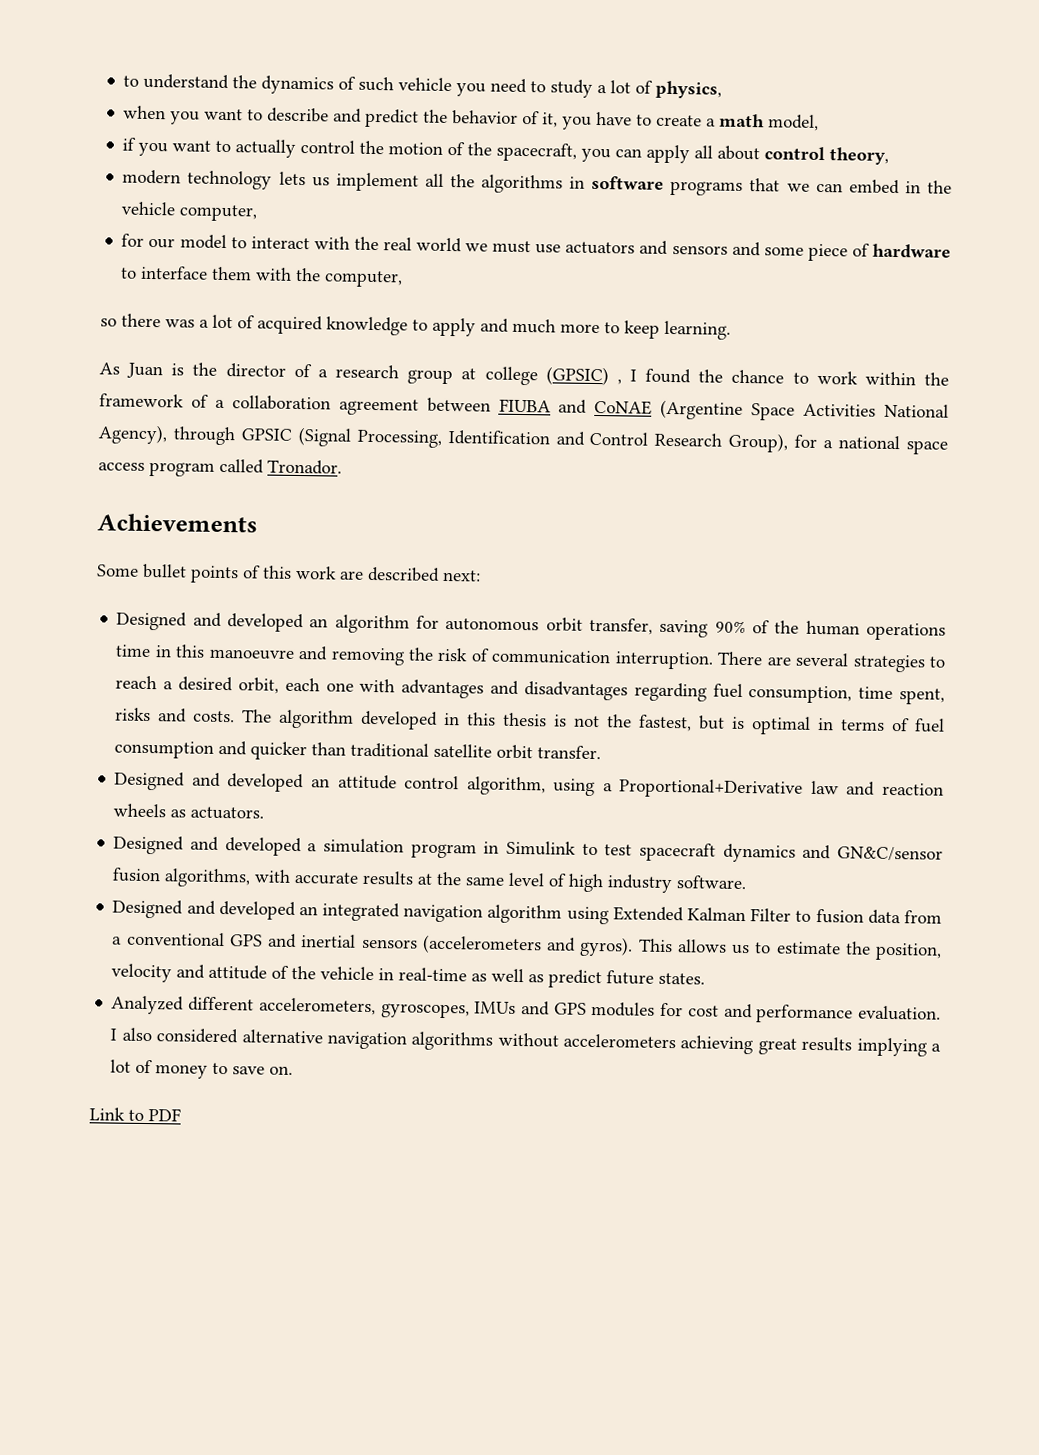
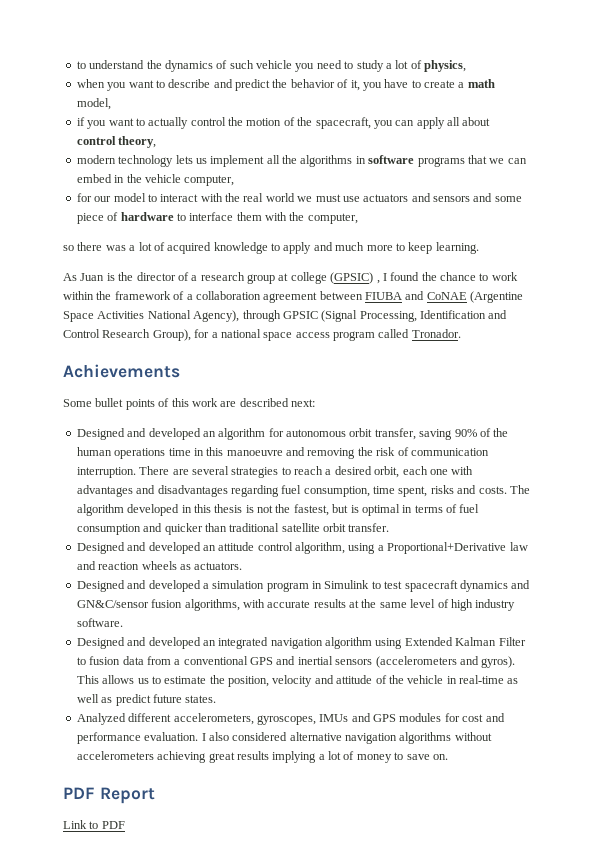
+ PDF Report

